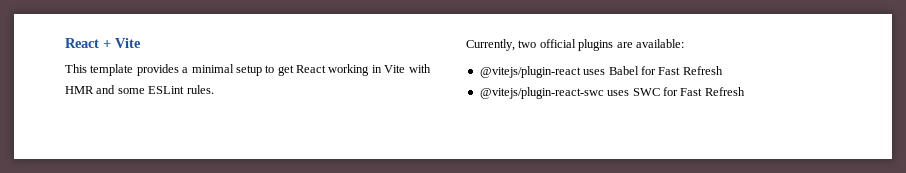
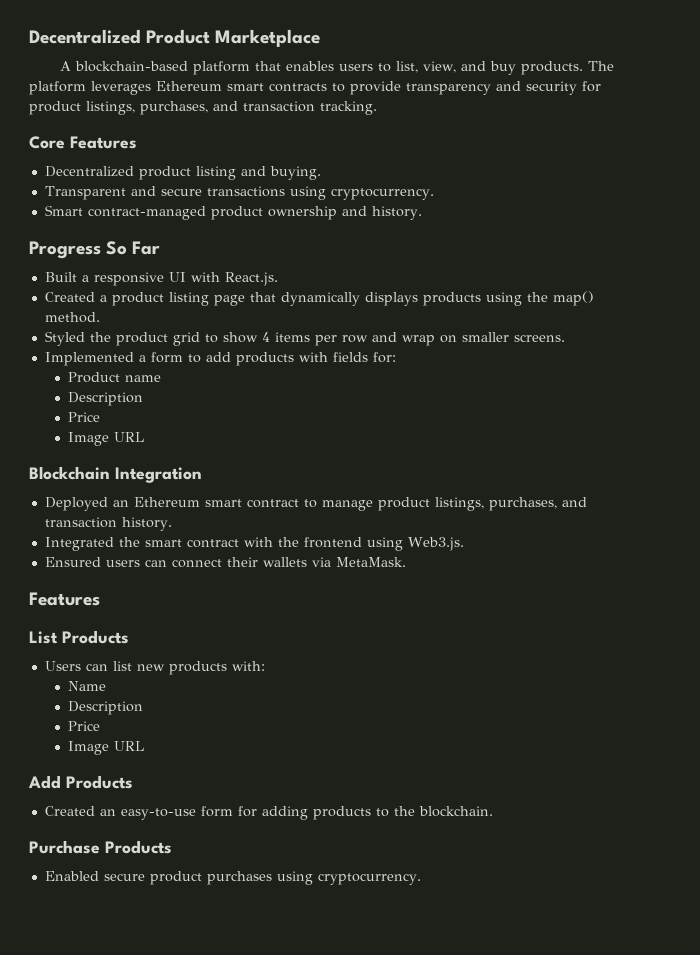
- React + Vite
- This template provides a minimal setup to get React working in Vite with HMR and some ESLint rules.
- Currently, two official plugins are available:
- @vitejs/plugin-react uses Babel for Fast Refresh
- @vitejs/plugin-react-swc uses SWC for Fast Refresh
+ Decentralized Product Marketplace
+ A blockchain-based platform that enables users to list, view, and buy products. The platform leverages Ethereum smart contracts to provide transparency and security for product listings, purchases, and transaction tracking.
+ Core Features
+ Decentralized product listing and buying.
+ Transparent and secure transactions using cryptocurrency.
+ Smart contract-managed product ownership and history.
+ Progress So Far
+ Built a responsive UI with React.js.
+ Created a product listing page that dynamically displays products using the map() method.
+ Styled the product grid to show 4 items per row and wrap on smaller screens.
+ Implemented a form to add products with fields for:
+ Product name
+ Description
+ Price
+ Image URL
+ Blockchain Integration
+ Deployed an Ethereum smart contract to manage product listings, purchases, and transaction history.
+ Integrated the smart contract with the frontend using Web3.js.
+ Ensured users can connect their wallets via MetaMask.
+ Features
+ List Products
+ Users can list new products with:
+ Name
+ Description
+ Price
+ Image URL
+ Add Products
+ Created an easy-to-use form for adding products to the blockchain.
+ Purchase Products
+ Enabled secure product purchases using cryptocurrency.

